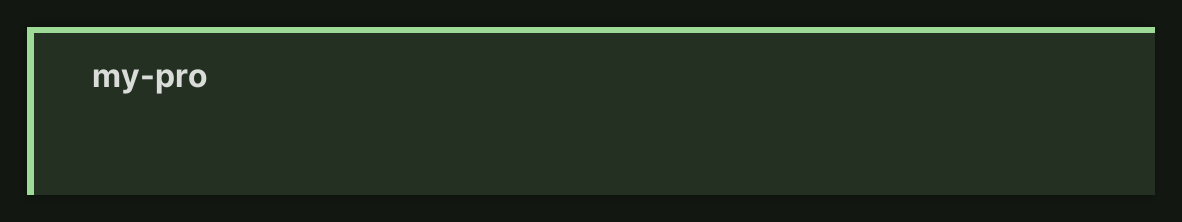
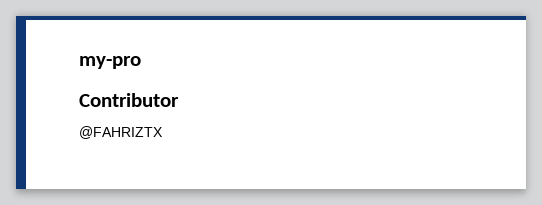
+ Contributor
+ @FAHRIZTX

